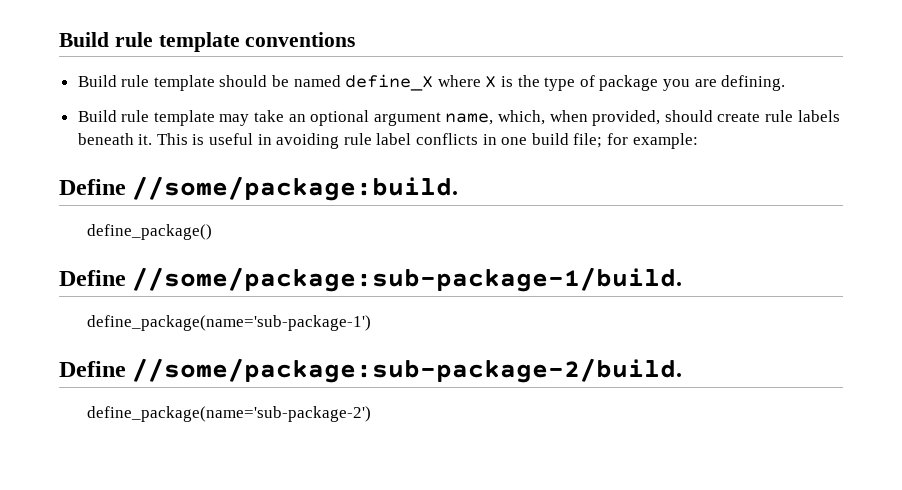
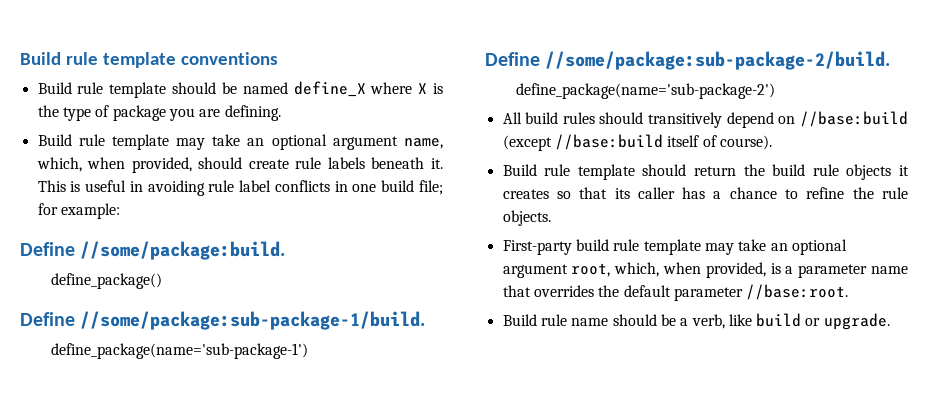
+ All build rules should transitively depend on //base:build (except //base:build itself of course).
+ Build rule template should return the build rule objects it creates so that its caller has a chance to refine the rule objects.
+ First-party build rule template may take an optional argument root, which, when provided, is a parameter name that overrides the default parameter //base:root.
+ Build rule name should be a verb, like build or upgrade.

